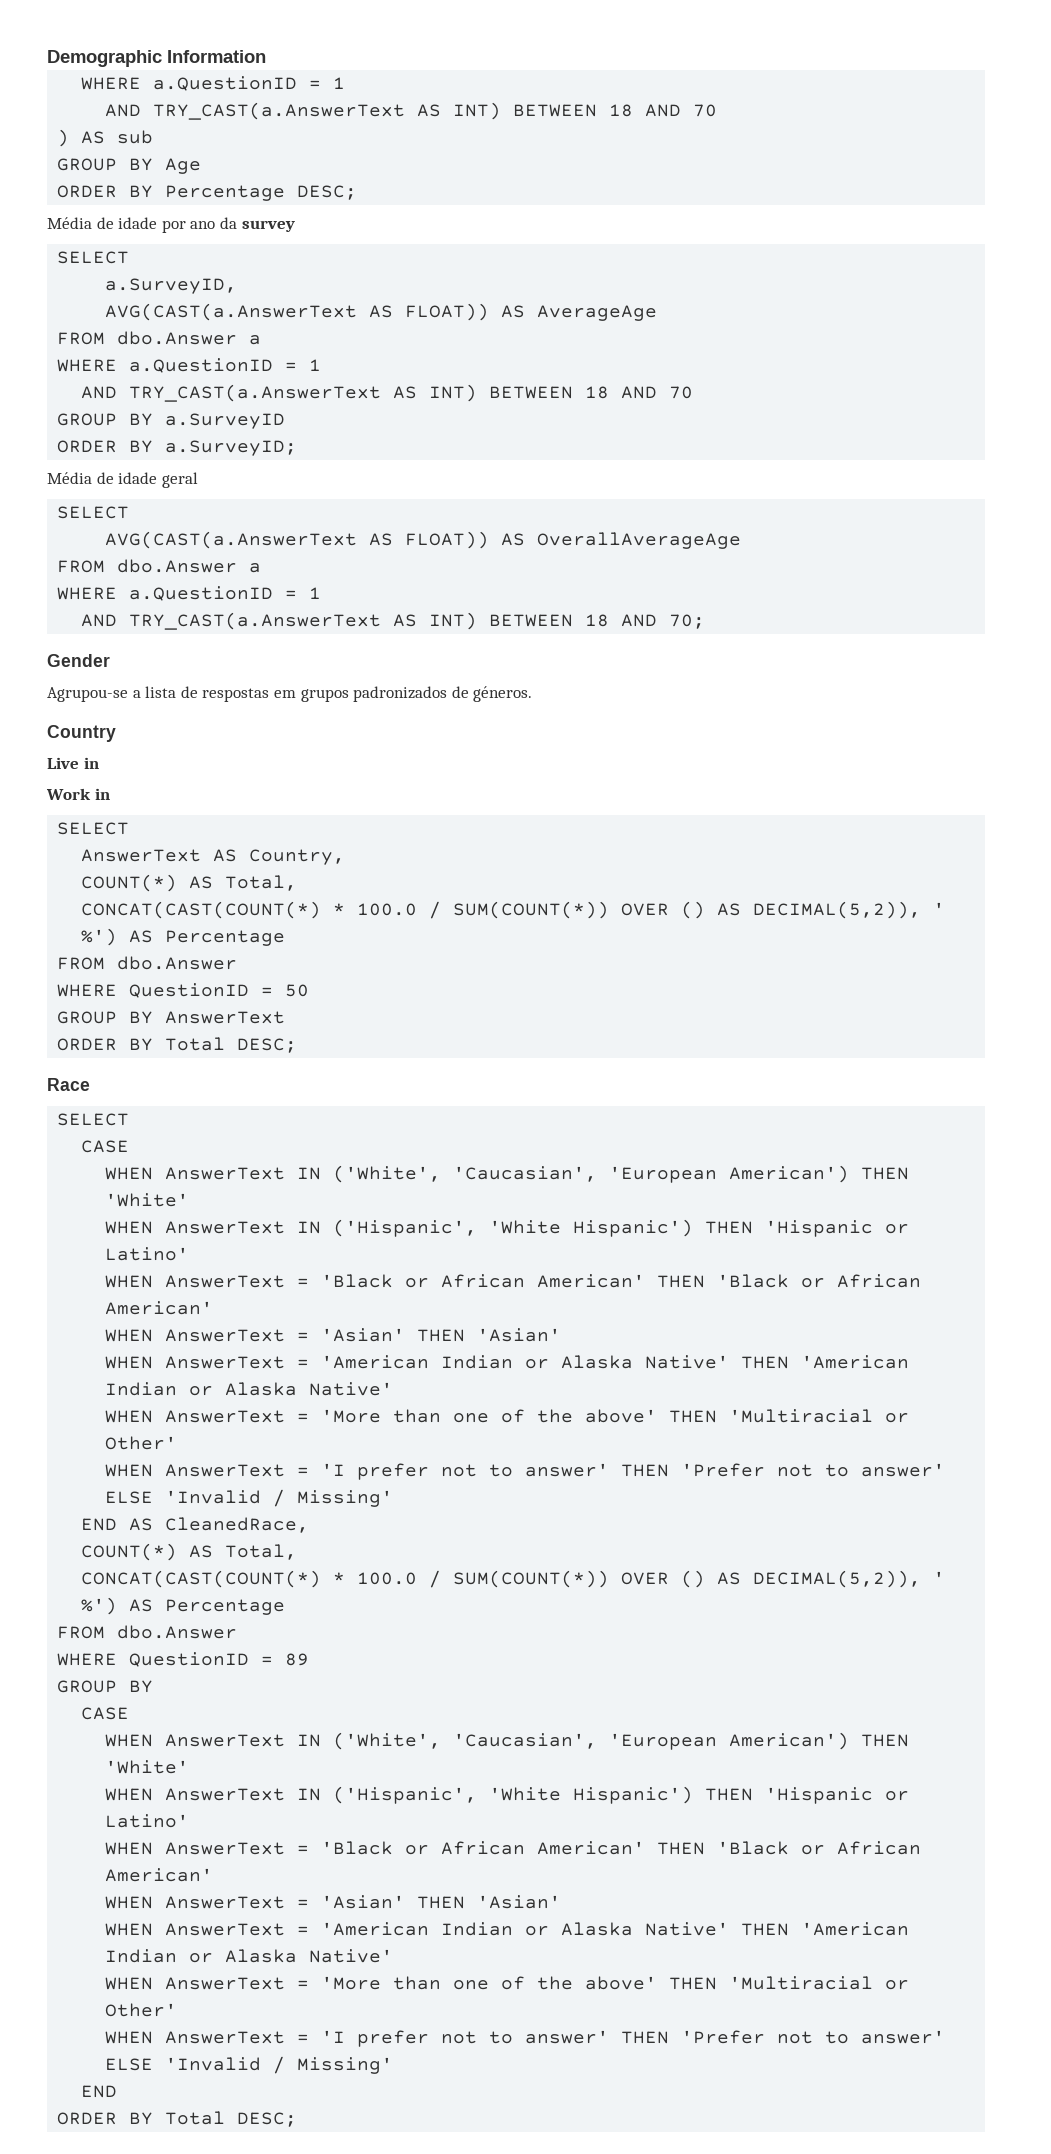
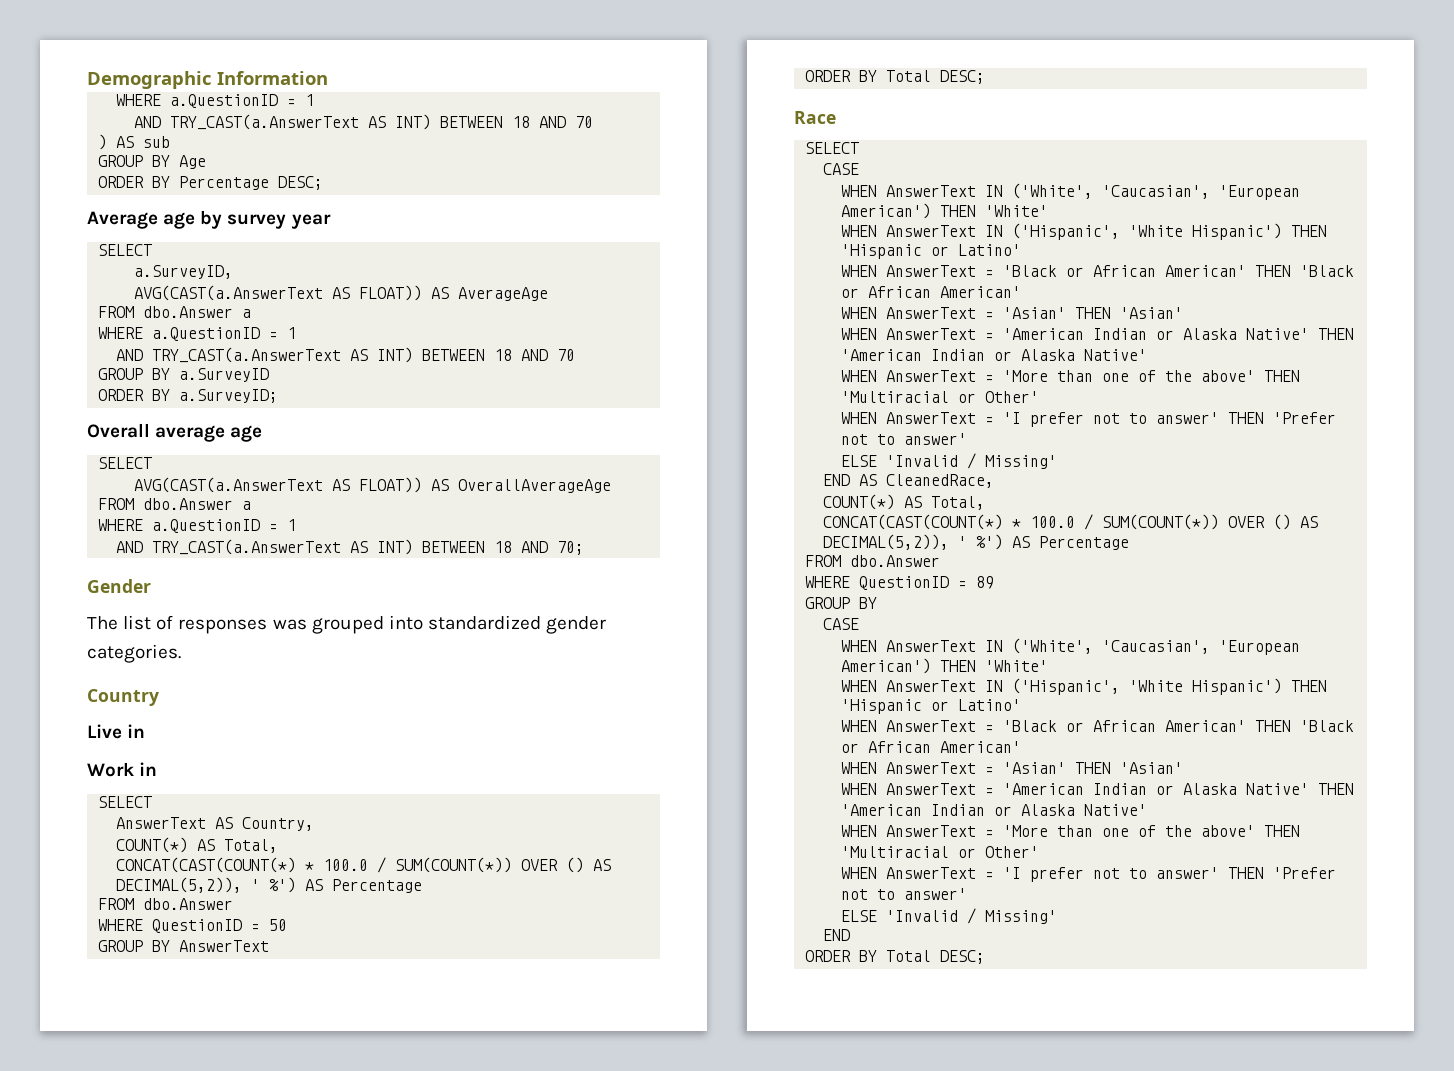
- Média de idade por ano da survey
+ Average age by survey year
- Média de idade geral
+ Overall average age
- Agrupou-se a lista de respostas em grupos padronizados de géneros.
+ The list of responses was grouped into standardized gender categories.

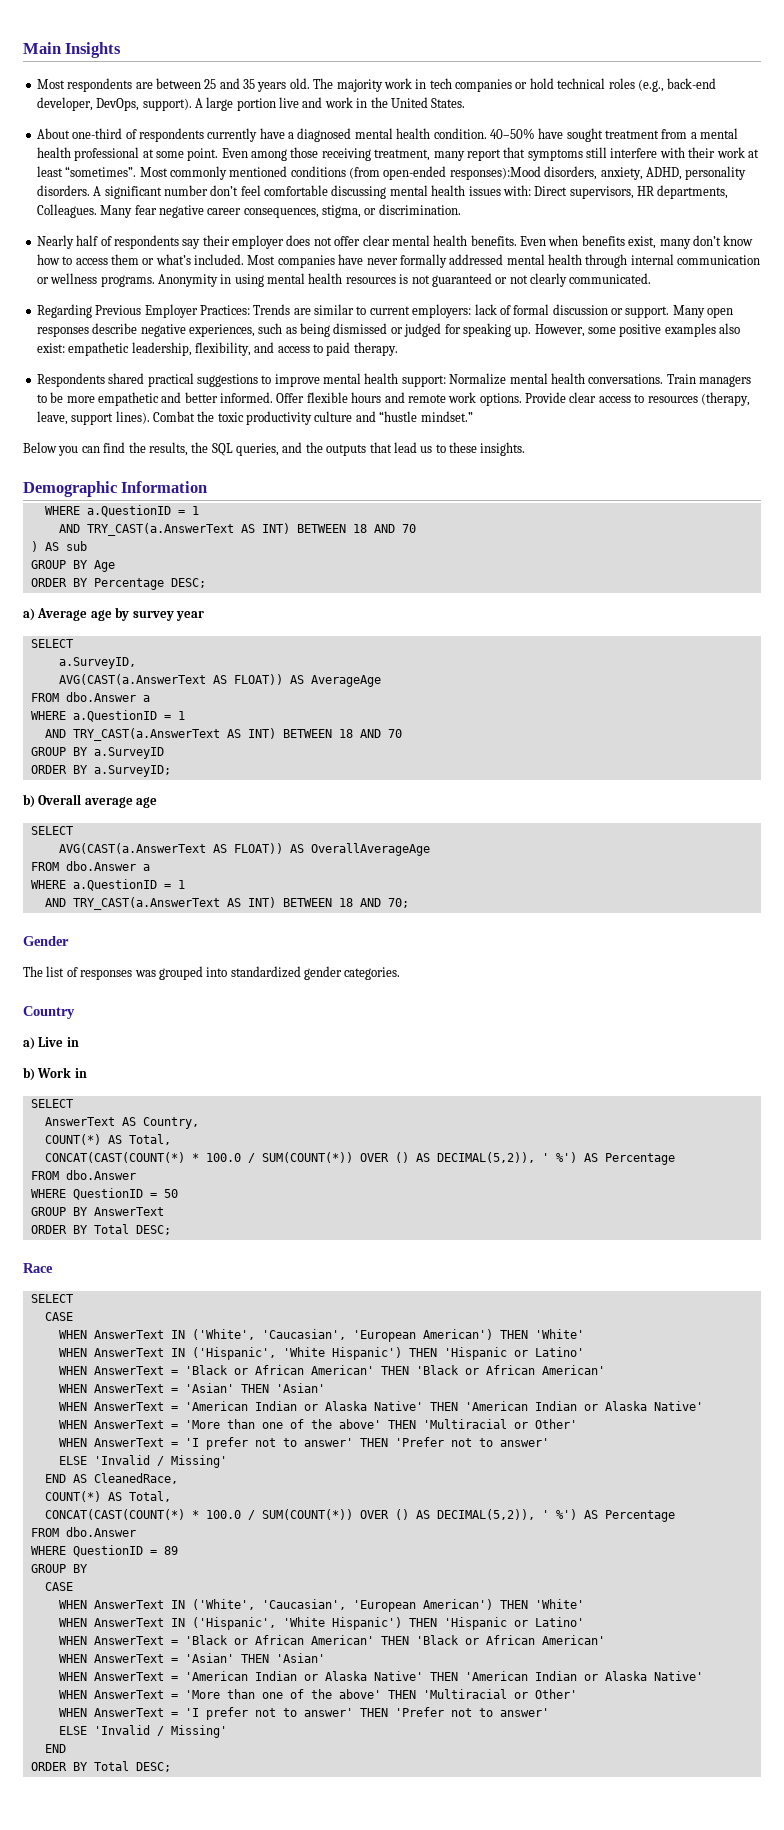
+ Main Insights
+ Most respondents are between 25 and 35 years old. The majority work in tech companies or hold technical roles (e.g., back-end developer, DevOps, support). A large portion live and work in the United States.
+ About one-third of respondents currently have a diagnosed mental health condition. 40–50% have sought treatment from a mental health professional at some point. Even among those receiving treatment, many report that symptoms still interfere with their work at least “sometimes”. Most commonly mentioned conditions (from open-ended responses):Mood disorders, anxiety, ADHD, personality disorders. A significant number don’t feel comfortable discussing mental health issues with: Direct supervisors, HR departments, Colleagues. Many fear negative career consequences, stigma, or discrimination.
+ Nearly half of respondents say their employer does not offer clear mental health benefits. Even when benefits exist, many don’t know how to access them or what’s included. Most companies have never formally addressed mental health through internal communication or wellness programs. Anonymity in using mental health resources is not guaranteed or not clearly communicated.
+ Regarding Previous Employer Practices: Trends are similar to current employers: lack of formal discussion or support. Many open responses describe negative experiences, such as being dismissed or judged for speaking up. However, some positive examples also exist: empathetic leadership, flexibility, and access to paid therapy.
+ Respondents shared practical suggestions to improve mental health support: Normalize mental health conversations. Train managers to be more empathetic and better informed. Offer flexible hours and remote work options. Provide clear access to resources (therapy, leave, support lines). Combat the toxic productivity culture and “hustle mindset.”
+ Below you can find the results, the SQL queries, and the outputs that lead us to these insights.
- Average age by survey year
+ a) Average age by survey year
- Overall average age
+ b) Overall average age
- Live in
+ a) Live in
- Work in
+ b) Work in

